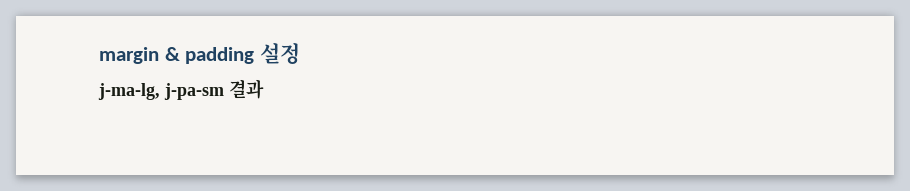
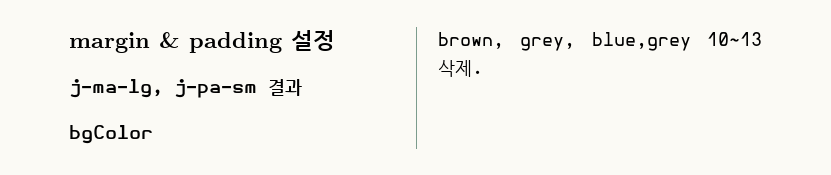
+ bgColor
+ brown, grey, blue,grey 10~13 삭제.

